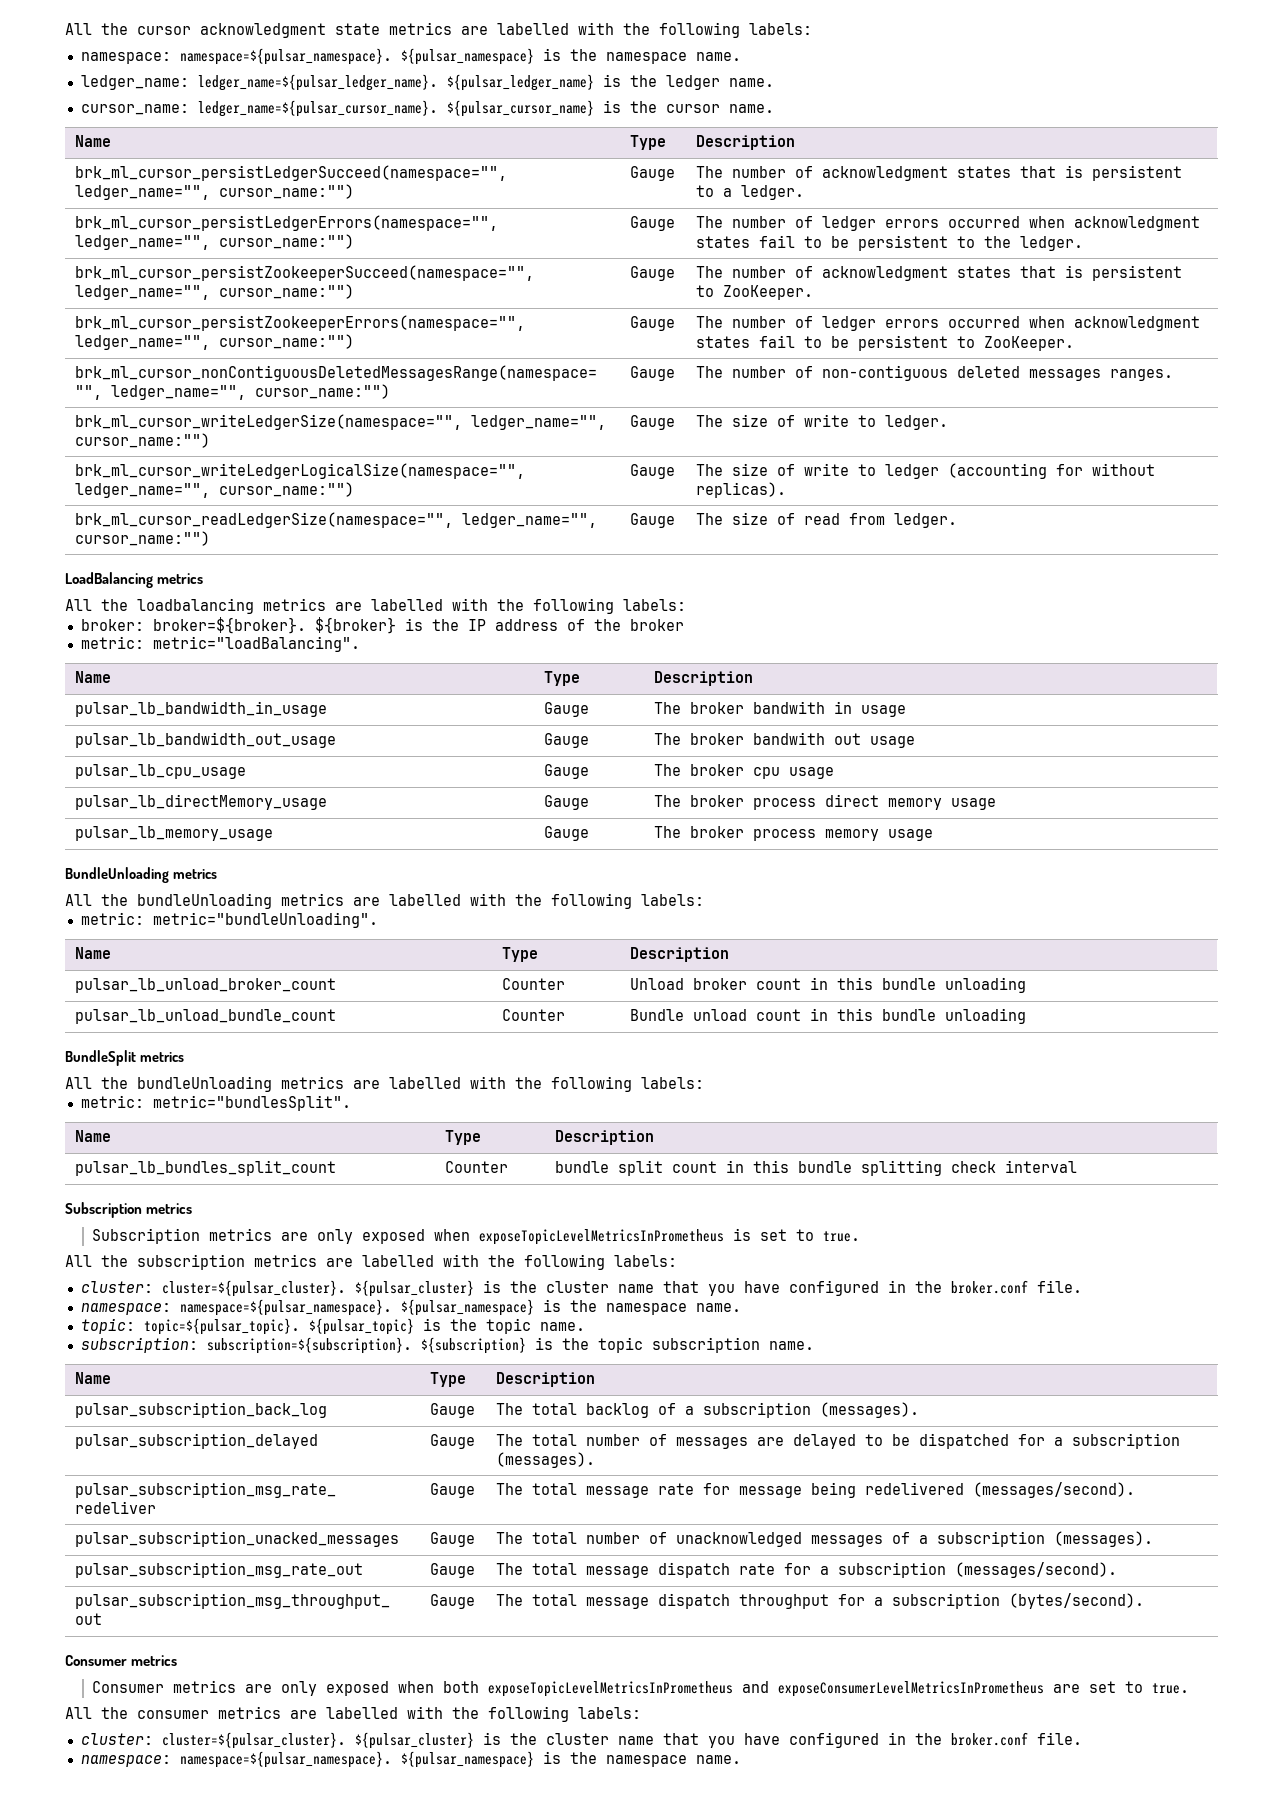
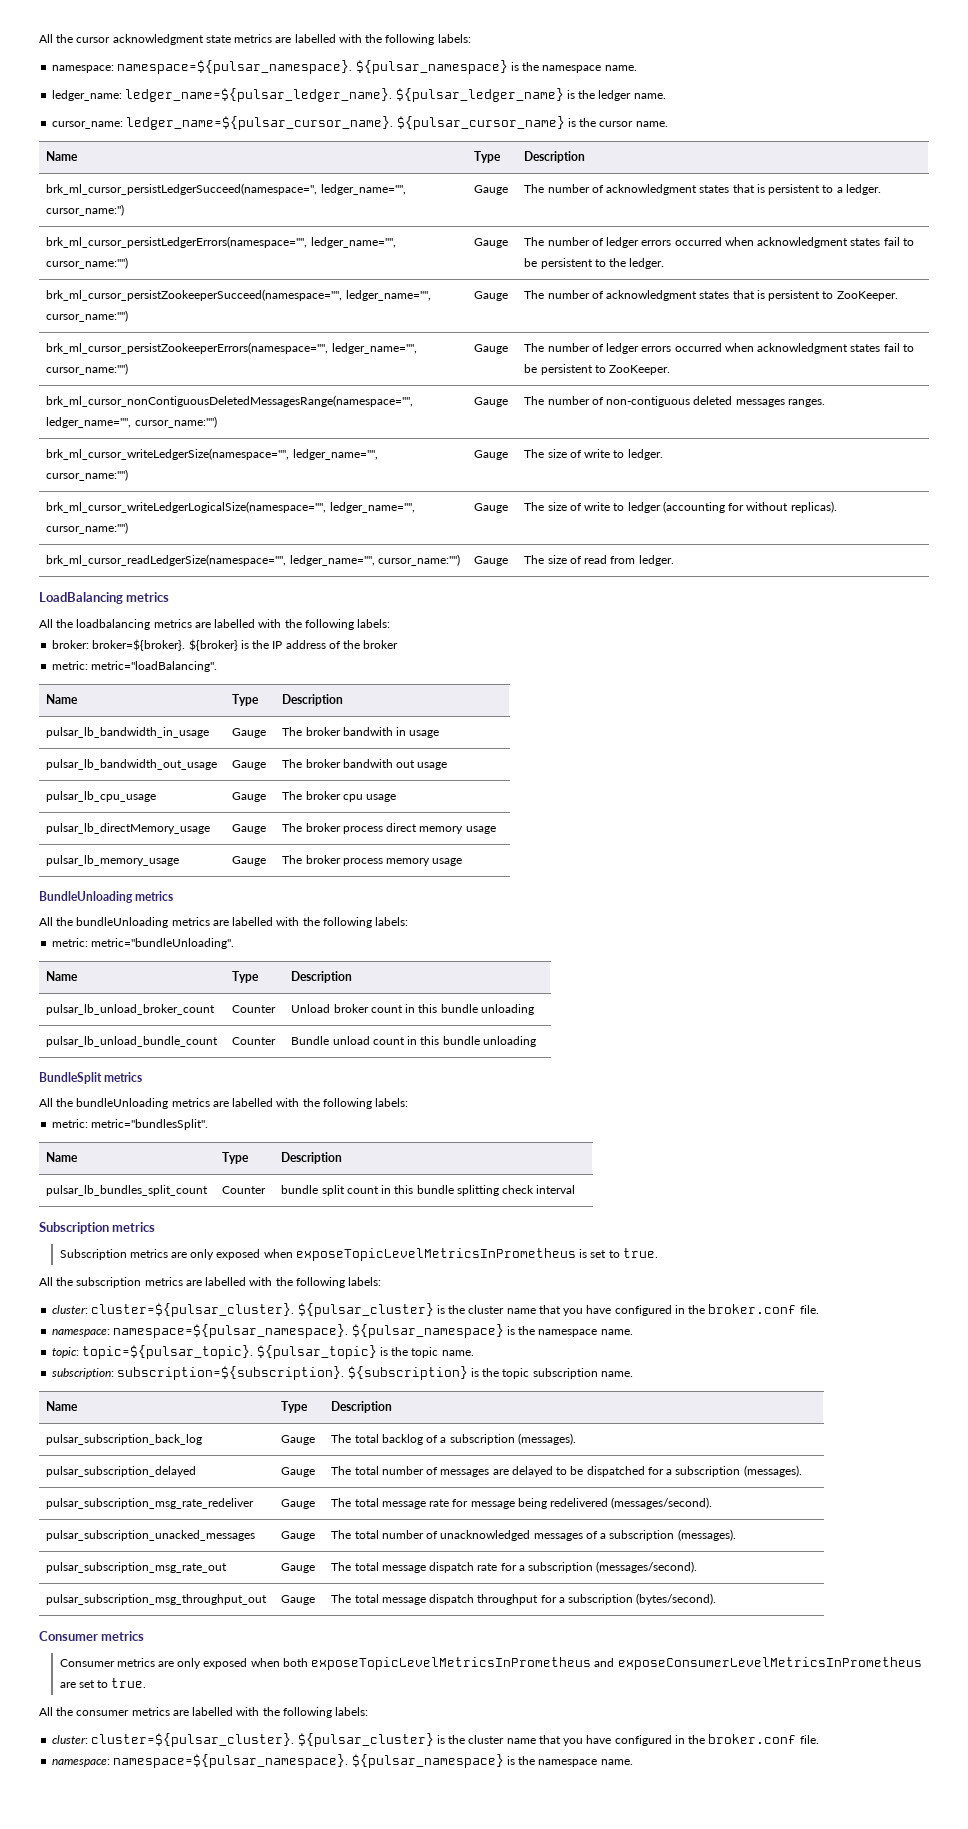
- brk_ml_cursor_persistLedgerSucceed(namespace="", ledger_name="", cursor_name:"") | Gauge | The number of acknowledgment states that is persistent to a ledger.
+ brk_ml_cursor_persistLedgerSucceed(namespace=", ledger_name="", cursor_name:") | Gauge | The number of acknowledgment states that is persistent to a ledger.

